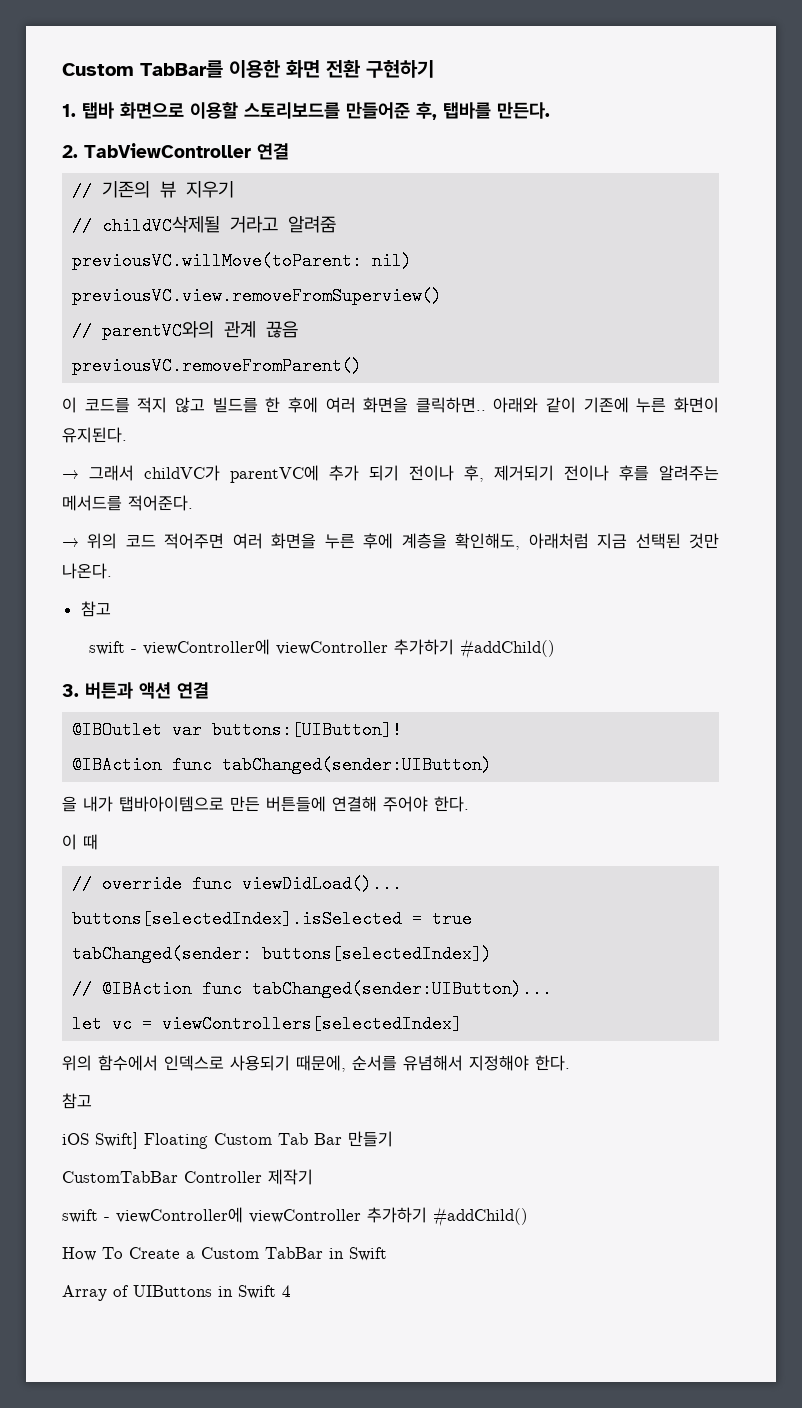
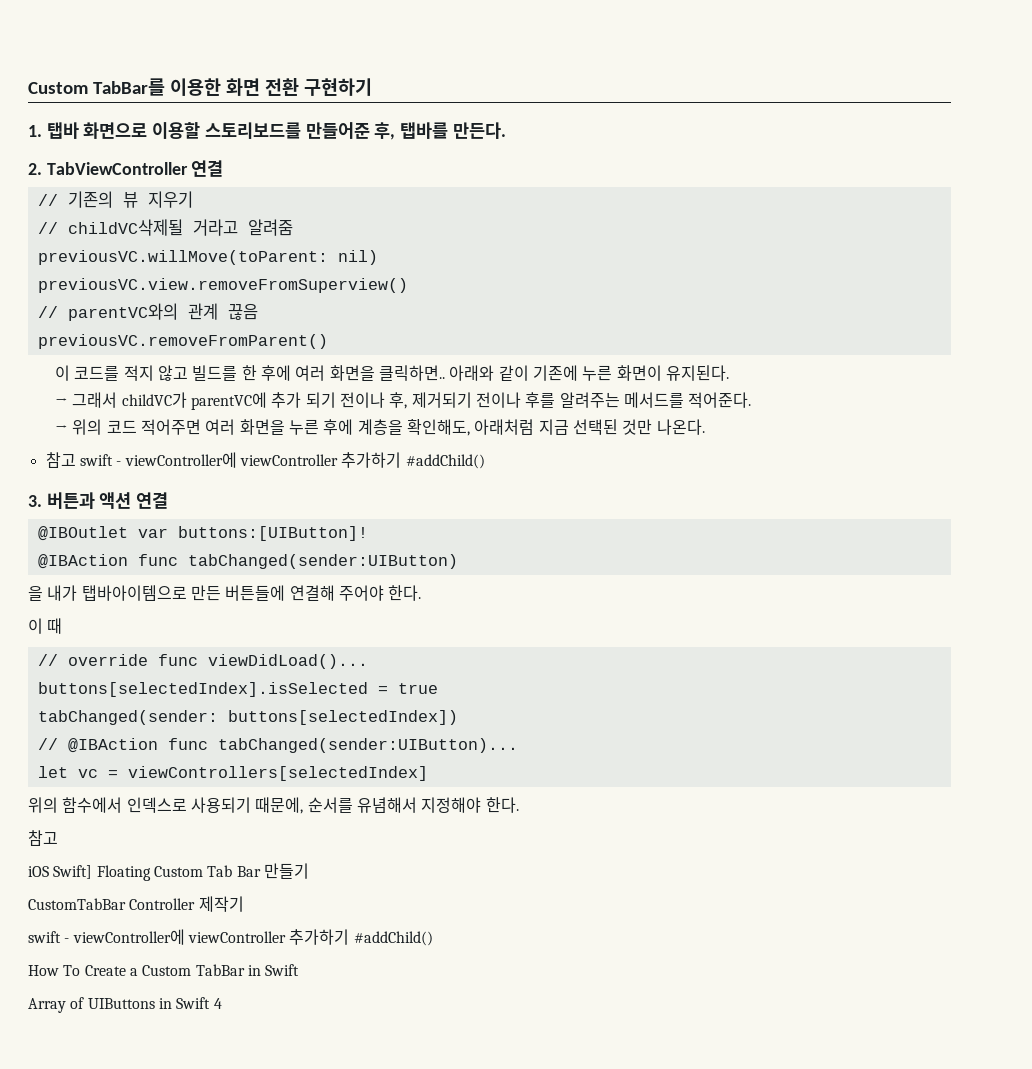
  → 위의 코드 적어주면 여러 화면을 누른 후에 계층을 확인해도, 아래처럼 지금 선택된 것만 나온다.
- 참고
- swift - viewController에 viewController 추가하기 #addChild()
+ 참고 swift - viewController에 viewController 추가하기 #addChild()

